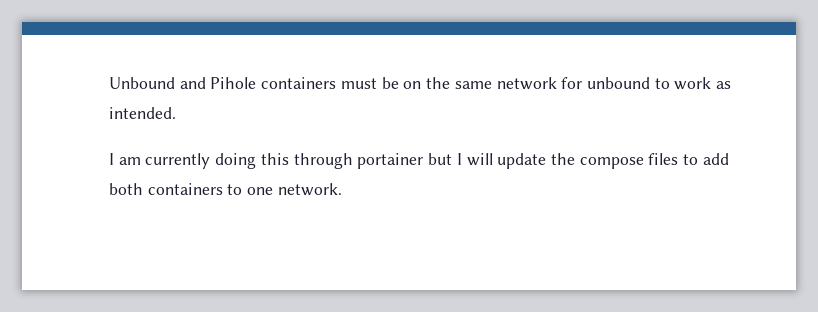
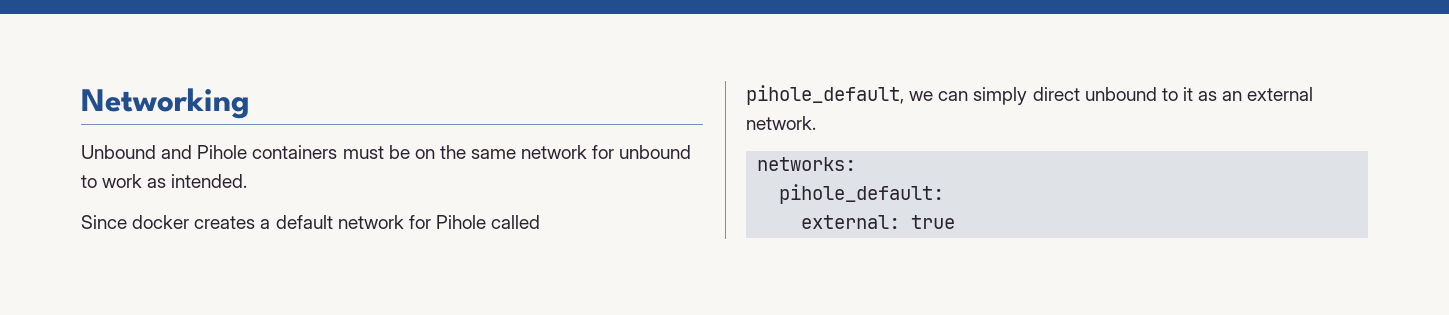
+ Networking
- I am currently doing this through portainer but I will update the compose files to add both containers to one network.
+ Since docker creates a default network for Pihole called pihole_default, we can simply direct unbound to it as an external network.
+ networks:
+ pihole_default:
+ external: true

